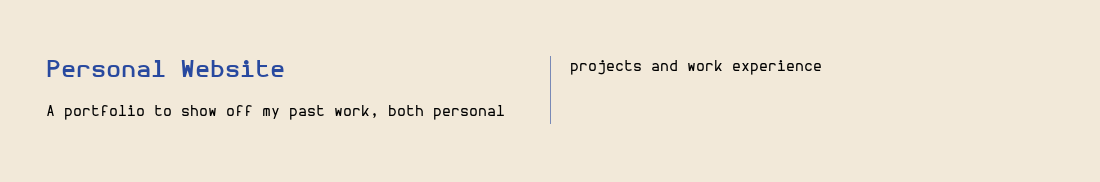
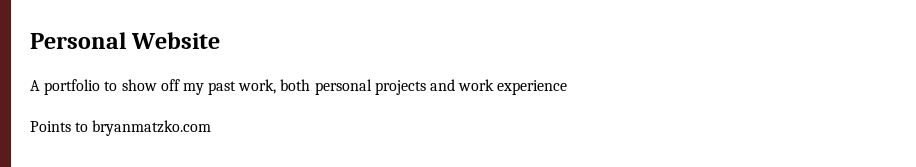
+ Points to bryanmatzko.com

